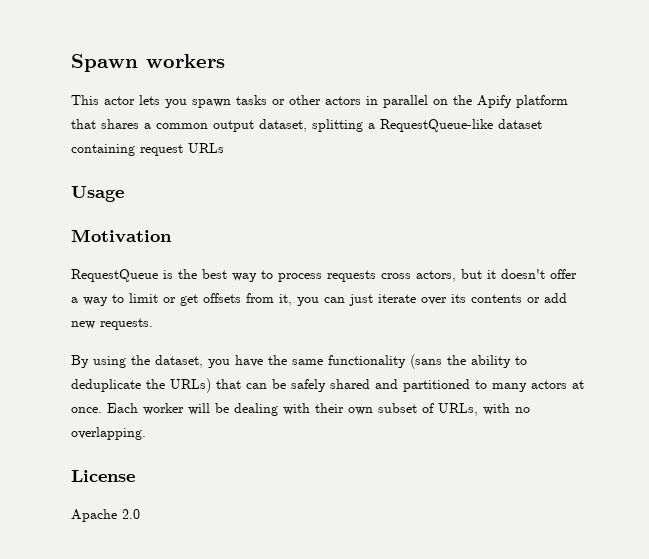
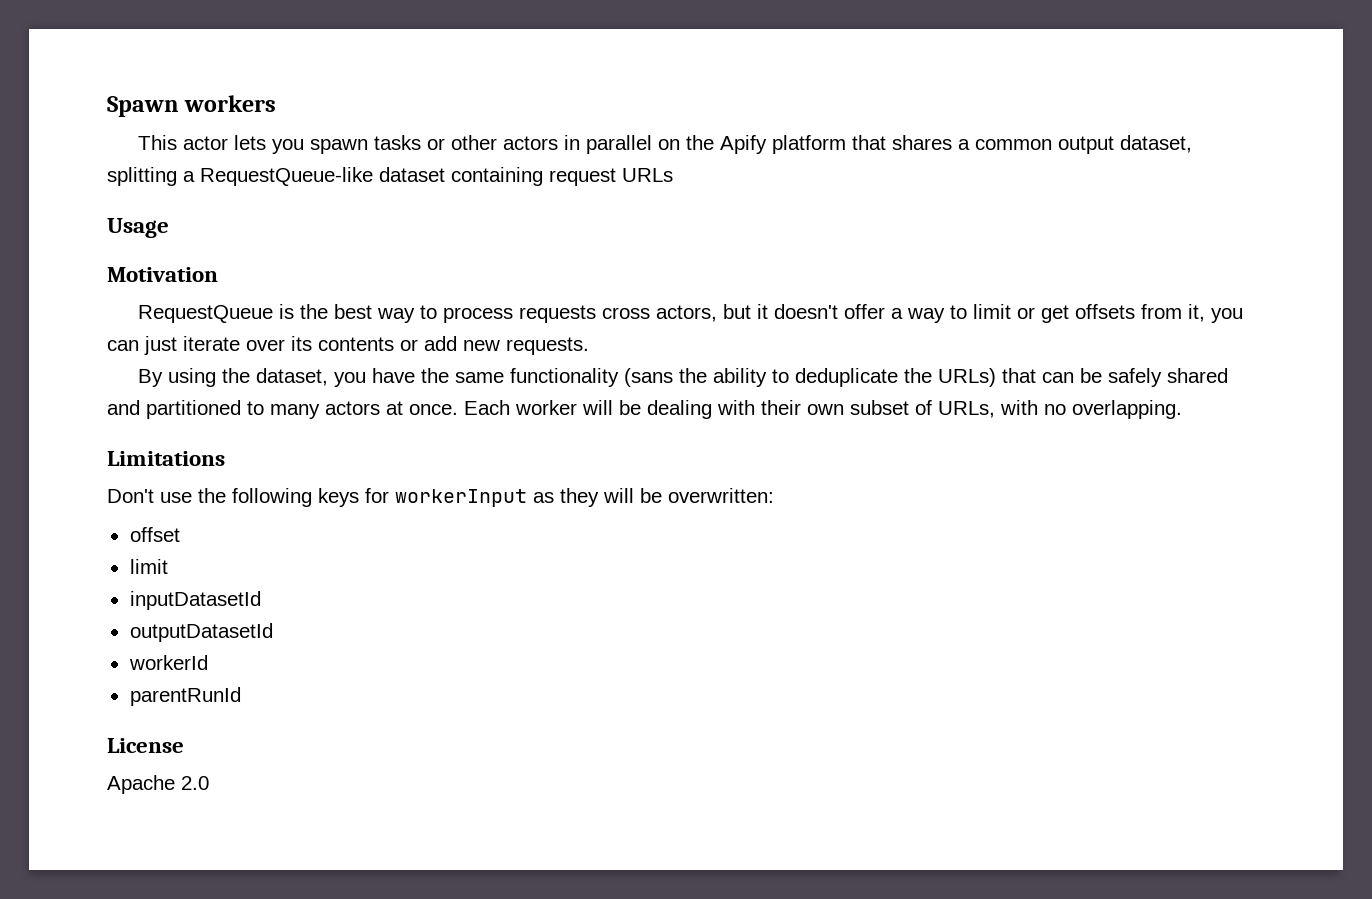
+ Limitations
+ Don't use the following keys for workerInput as they will be overwritten:
+ offset
+ limit
+ inputDatasetId
+ outputDatasetId
+ workerId
+ parentRunId

